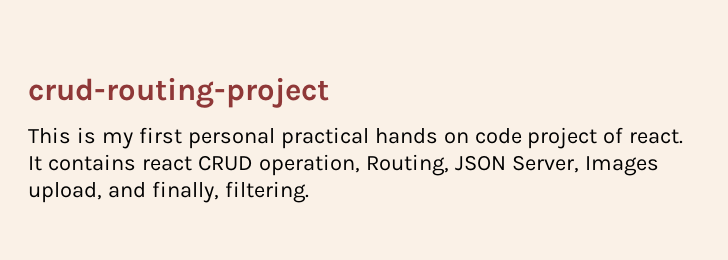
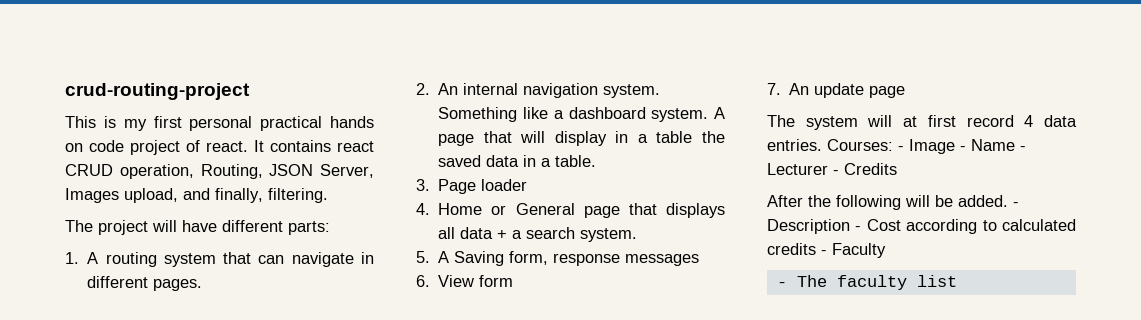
+ The project will have different parts:
+ 1. A routing system that can navigate in different pages.
+ 2. An internal navigation system. Something like a dashboard system. A page that will display in a table the saved data in a table.
+ 3. Page loader
+ 4. Home or General page that displays all data + a search system.
+ 5. A Saving form, response messages
+ 6. View form
+ 7. An update page
+ The system will at first record 4 data entries. Courses: - Image - Name - Lecturer - Credits
+ After the following will be added. - Description - Cost according to calculated credits - Faculty
+ - The faculty list

